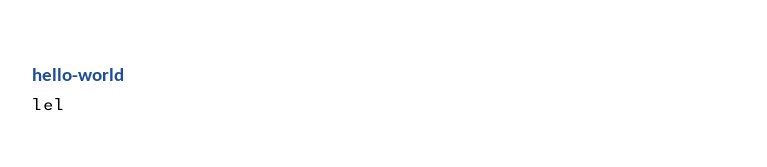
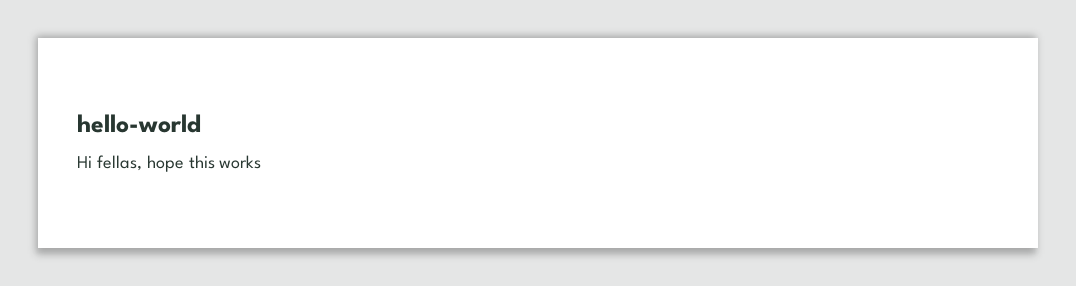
- lel
+ Hi fellas, hope this works

